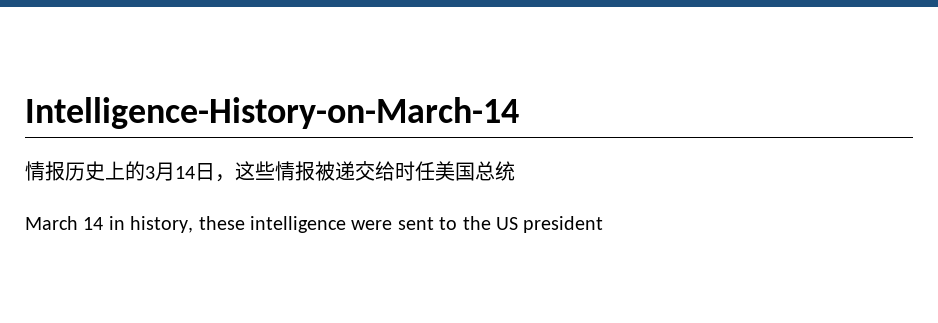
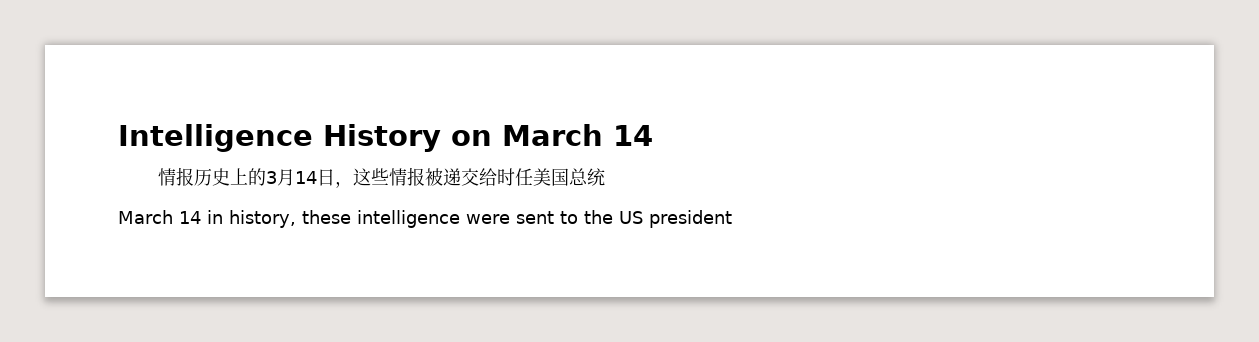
- Intelligence-History-on-March-14
+ Intelligence History on March 14

